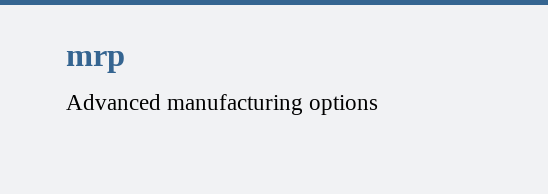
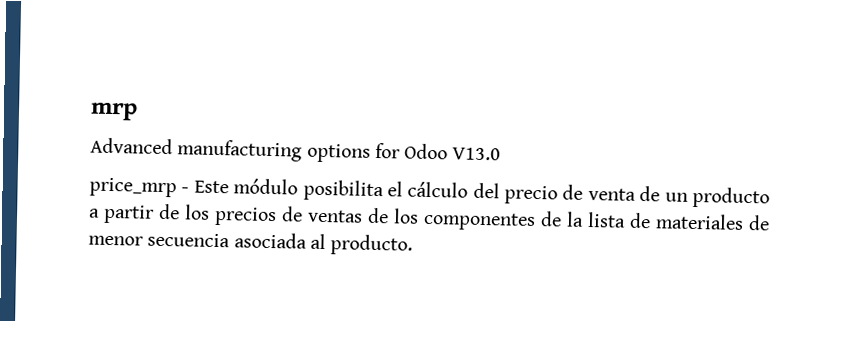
- Advanced manufacturing options
+ Advanced manufacturing options for Odoo V13.0
+ price_mrp - Este módulo posibilita el cálculo del precio de venta de un producto a partir de los precios de ventas de los componentes de la lista de materiales de menor secuencia asociada al producto.

